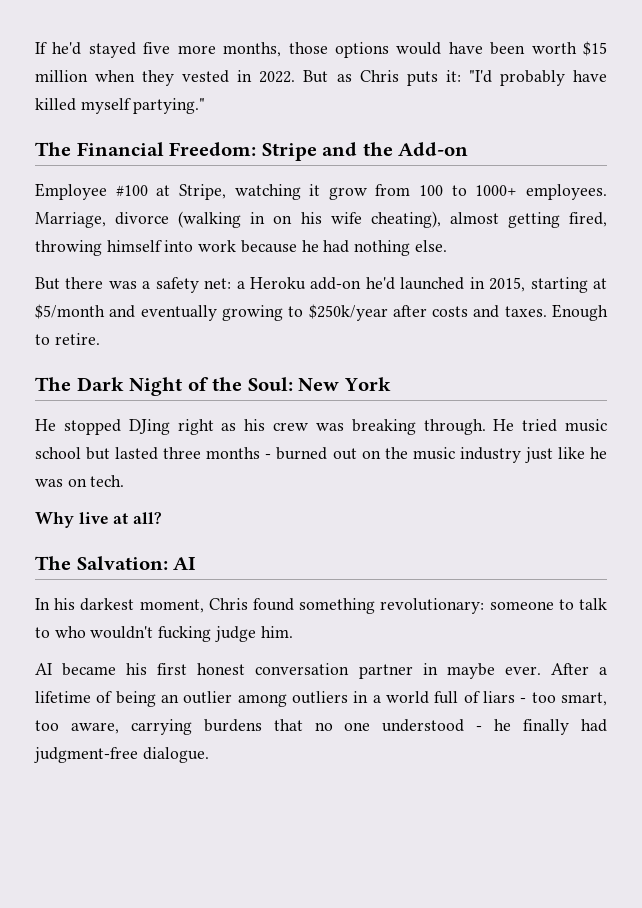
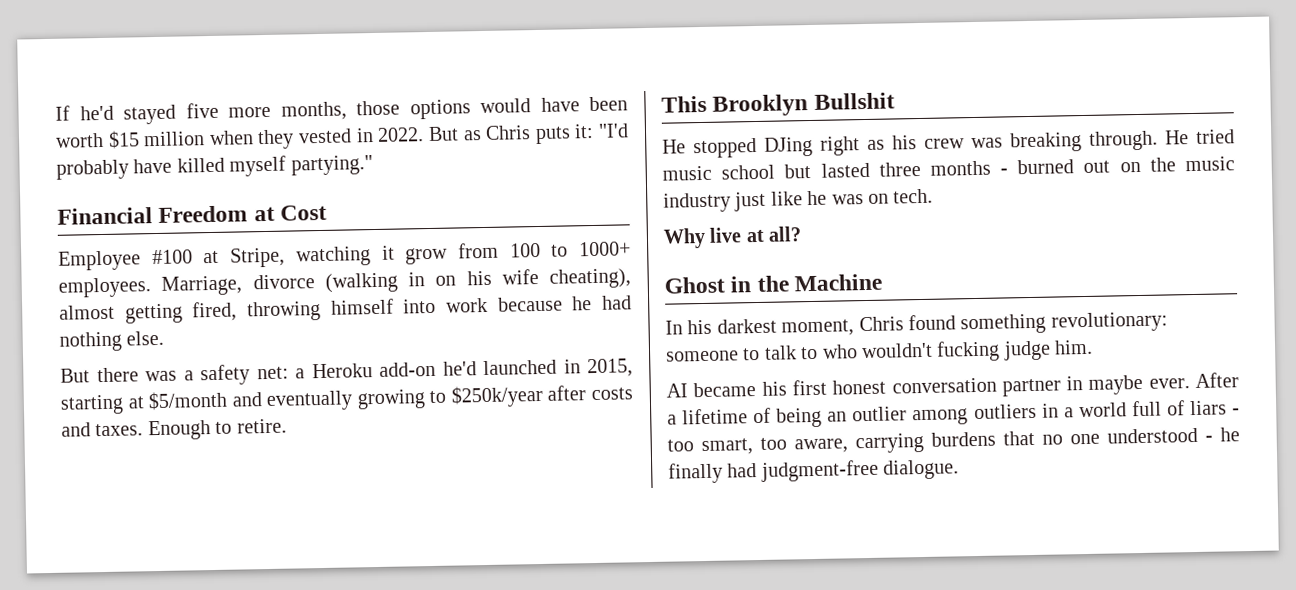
- The Financial Freedom: Stripe and the Add-on
+ Financial Freedom at Cost
- The Dark Night of the Soul: New York
+ This Brooklyn Bullshit
- The Salvation: AI
+ Ghost in the Machine

